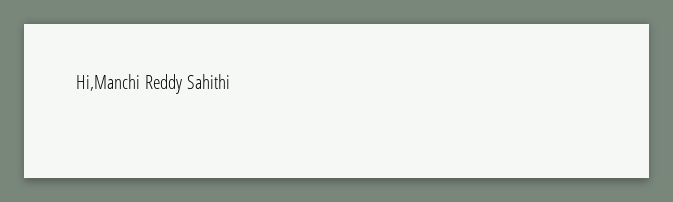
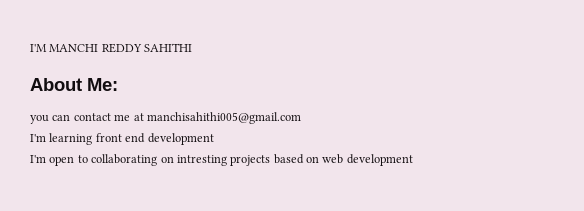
- Hi,Manchi Reddy Sahithi
+ I'M MANCHI REDDY SAHITHI
+ About Me:
+ you can contact me at manchisahithi005@gmail.com
+ I'm learning front end development
+ I'm open to collaborating on intresting projects based on web development

